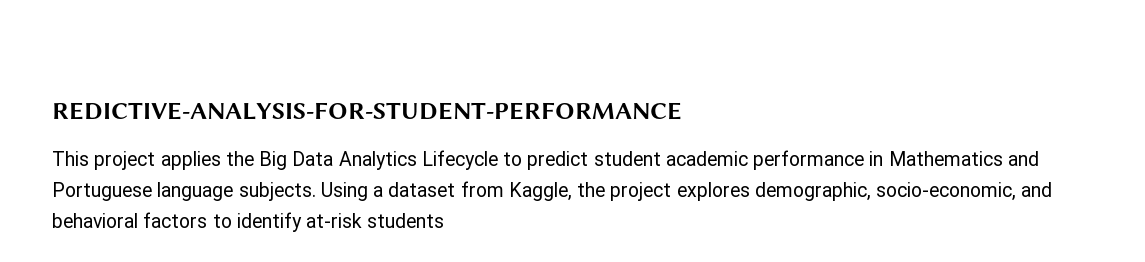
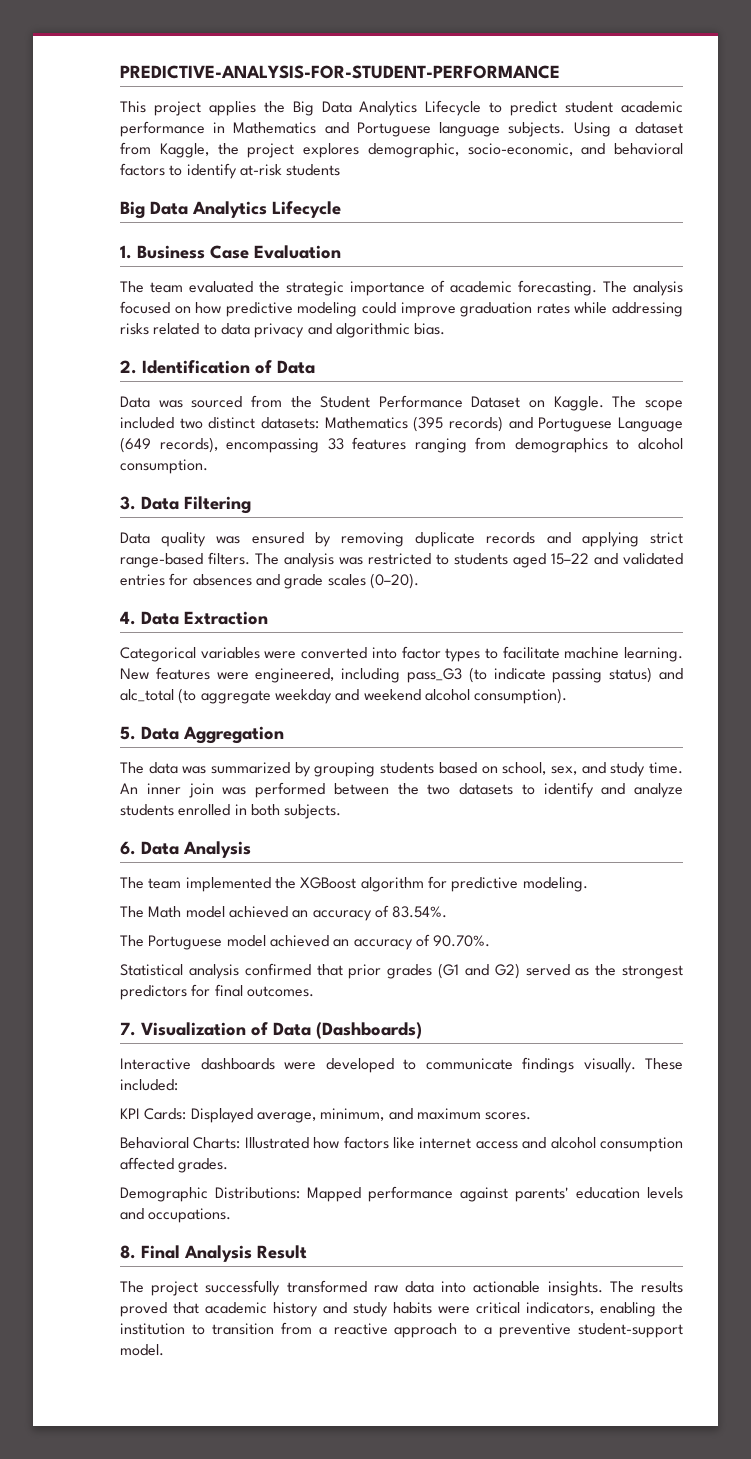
- REDICTIVE-ANALYSIS-FOR-STUDENT-PERFORMANCE
+ PREDICTIVE-ANALYSIS-FOR-STUDENT-PERFORMANCE
  Using a dataset from Kaggle, the project explores demographic, socio-economic, and behavioral factors to identify at-risk students
+ Big Data Analytics Lifecycle
+ 1. Business Case Evaluation
+ The team evaluated the strategic importance of academic forecasting. The analysis focused on how predictive modeling could improve graduation rates while addressing risks related to data privacy and algorithmic bias.
+ 2. Identification of Data
+ Data was sourced from the Student Performance Dataset on Kaggle. The scope included two distinct datasets: Mathematics (395 records) and Portuguese Language (649 records), encompassing 33 features ranging from demographics to alcohol consumption.
+ 3. Data Filtering
+ Data quality was ensured by removing duplicate records and applying strict range-based filters. The analysis was restricted to students aged 15–22 and validated entries for absences and grade scales (0–20).
+ 4. Data Extraction
+ Categorical variables were converted into factor types to facilitate machine learning. New features were engineered, including pass_G3 (to indicate passing status) and alc_total (to aggregate weekday and weekend alcohol consumption).
+ 5. Data Aggregation
+ The data was summarized by grouping students based on school, sex, and study time. An inner join was performed between the two datasets to identify and analyze students enrolled in both subjects.
+ 6. Data Analysis
+ The team implemented the XGBoost algorithm for predictive modeling.
+ The Math model achieved an accuracy of 83.54%.
+ The Portuguese model achieved an accuracy of 90.70%.
+ Statistical analysis confirmed that prior grades (G1 and G2) served as the strongest predictors for final outcomes.
+ 7. Visualization of Data (Dashboards)
+ Interactive dashboards were developed to communicate findings visually. These included:
+ KPI Cards: Displayed average, minimum, and maximum scores.
+ Behavioral Charts: Illustrated how factors like internet access and alcohol consumption affected grades.
+ Demographic Distributions: Mapped performance against parents' education levels and occupations.
+ 8. Final Analysis Result
+ The project successfully transformed raw data into actionable insights. The results proved that academic history and study habits were critical indicators, enabling the institution to transition from a reactive approach to a preventive student-support model.

